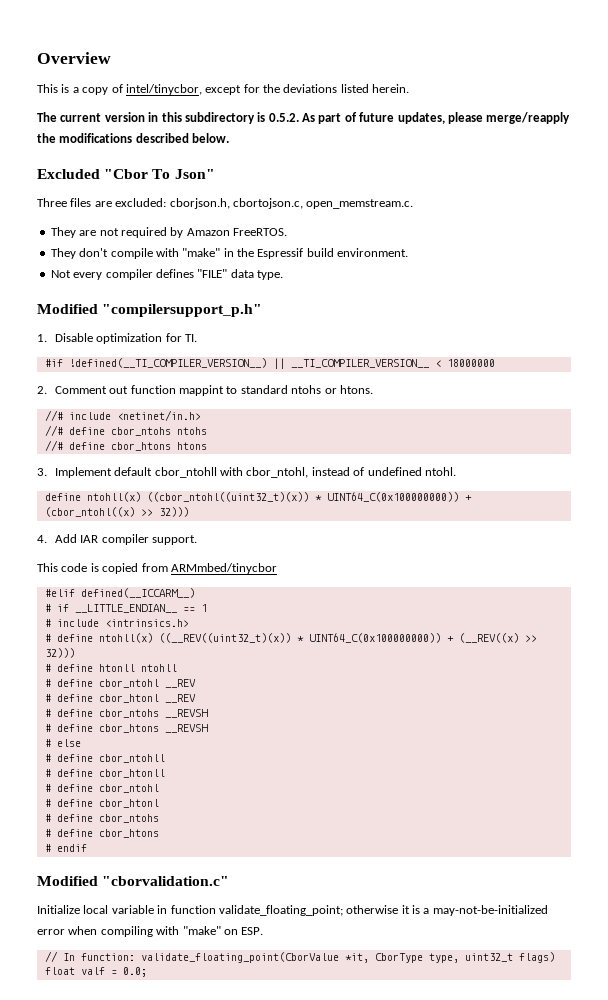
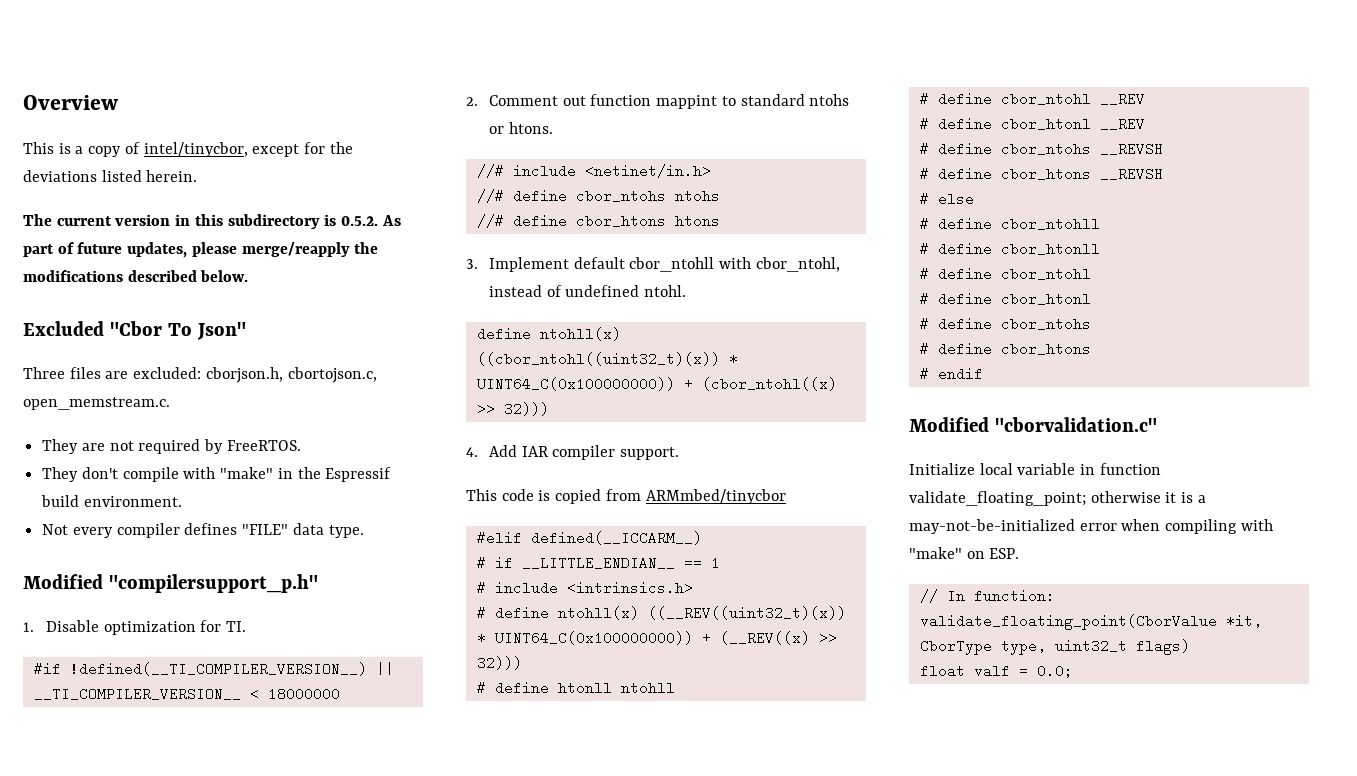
- They are not required by Amazon FreeRTOS.
+ They are not required by FreeRTOS.

